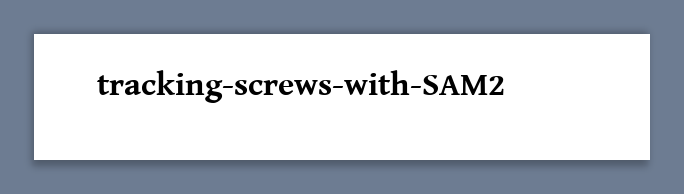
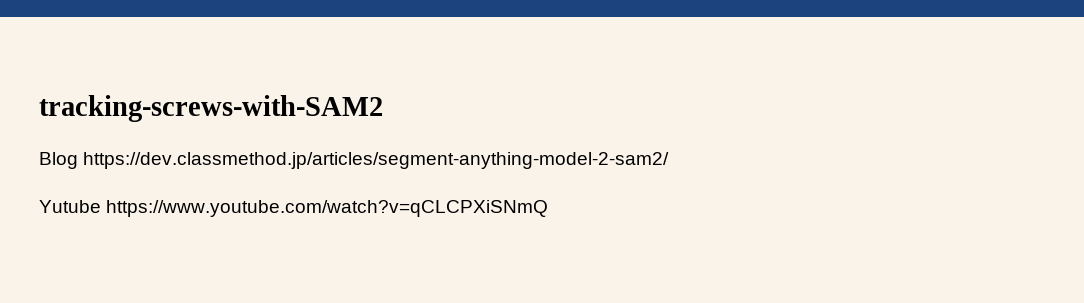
+ Blog https://dev.classmethod.jp/articles/segment-anything-model-2-sam2/
+ Yutube https://www.youtube.com/watch?v=qCLCPXiSNmQ

